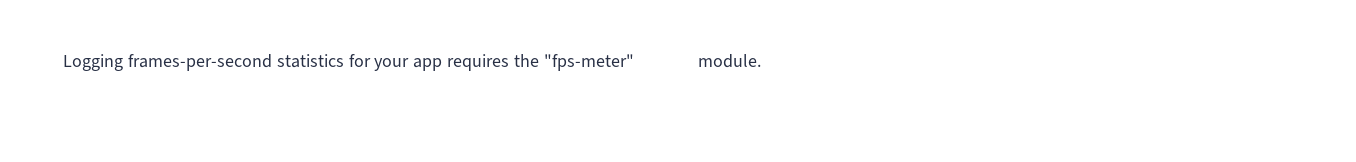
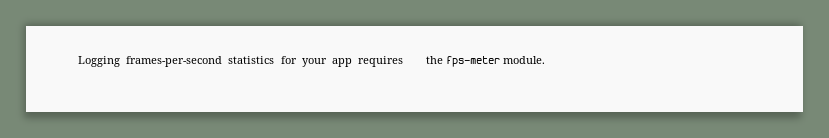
- Logging frames-per-second statistics for your app requires the "fps-meter" module.
+ Logging frames-per-second statistics for your app requires the fps-meter module.

